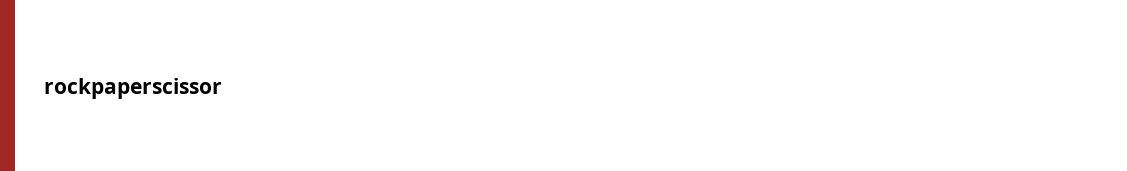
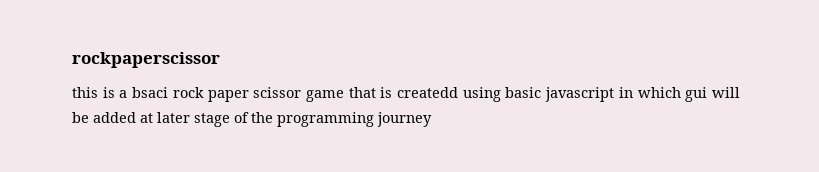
+ this is a bsaci rock paper scissor game that is createdd using basic javascript in which gui will be added at later stage of the programming journey

